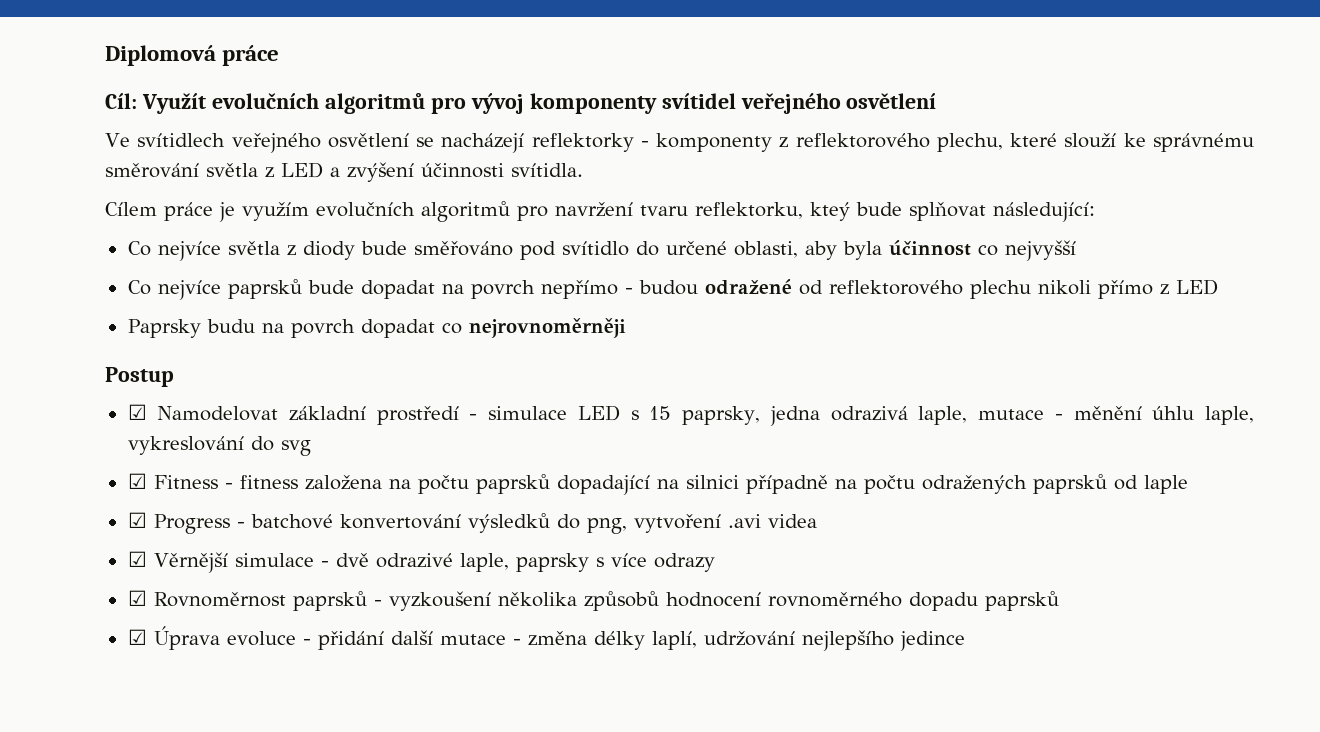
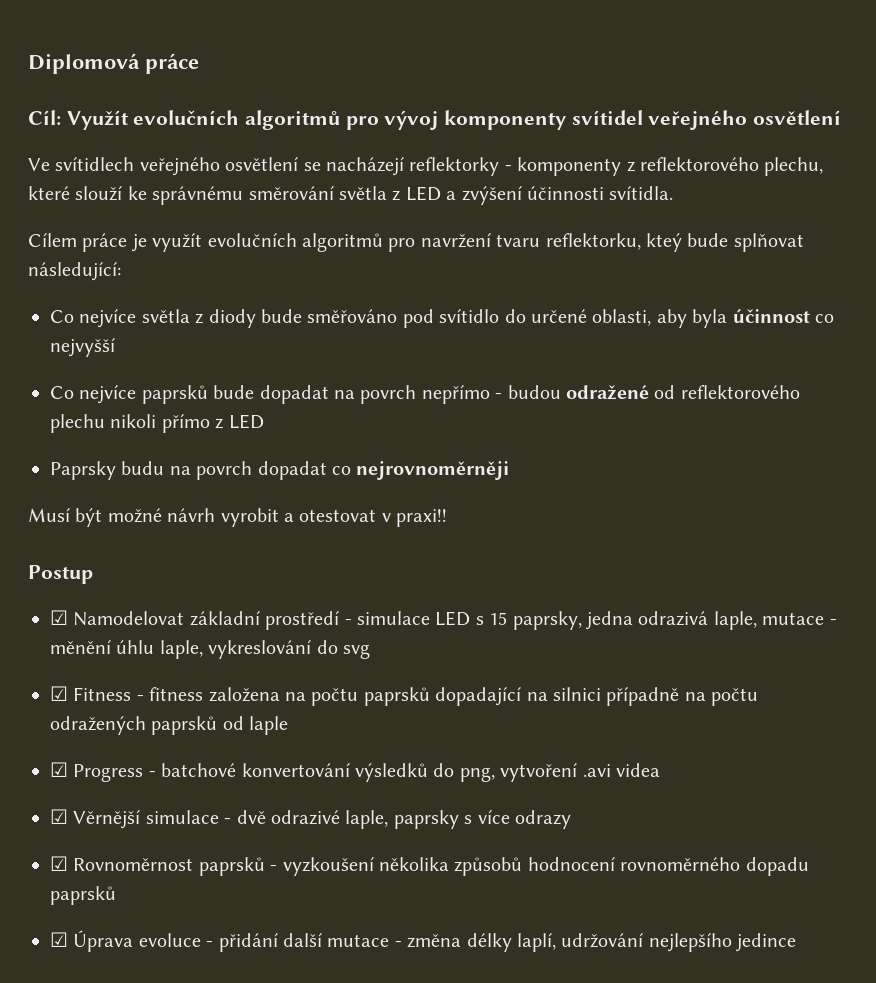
- Cílem práce je využím evolučních algoritmů pro navržení tvaru reflektorku, kteý bude splňovat následující:
+ Cílem práce je využít evolučních algoritmů pro navržení tvaru reflektorku, kteý bude splňovat následující:
+ Musí být možné návrh vyrobit a otestovat v praxi!!

